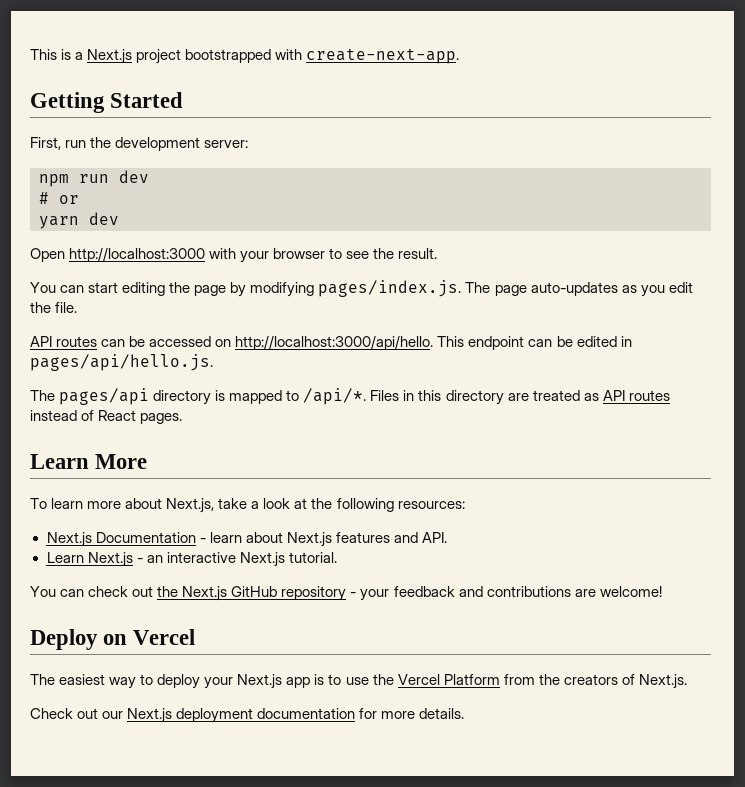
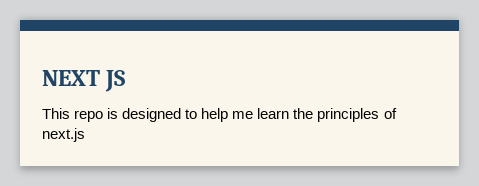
- This is a Next.js project bootstrapped with create-next-app.
- Getting Started
- First, run the development server:
- npm run dev
- # or
- yarn dev
- Open http://localhost:3000 with your browser to see the result.
- You can start editing the page by modifying pages/index.js. The page auto-updates as you edit the file.
- API routes can be accessed on http://localhost:3000/api/hello. This endpoint can be edited in pages/api/hello.js.
- The pages/api directory is mapped to /api/*. Files in this directory are treated as API routes instead of React pages.
- Learn More
- To learn more about Next.js, take a look at the following resources:
- Next.js Documentation - learn about Next.js features and API.
- Learn Next.js - an interactive Next.js tutorial.
- You can check out the Next.js GitHub repository - your feedback and contributions are welcome!
- Deploy on Vercel
- The easiest way to deploy your Next.js app is to use the Vercel Platform from the creators of Next.js.
- Check out our Next.js deployment documentation for more details.
+ NEXT JS
+ This repo is designed to help me learn the principles of next.js

